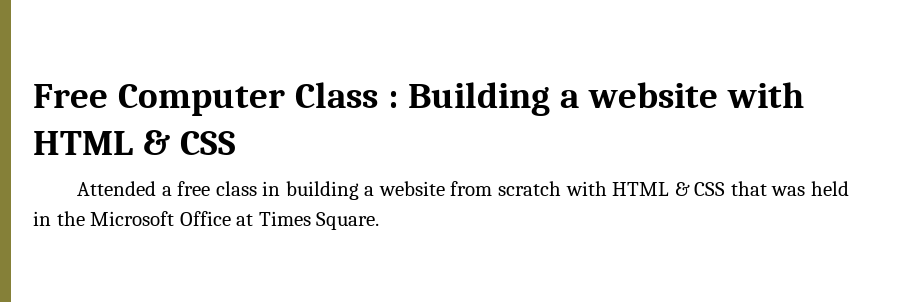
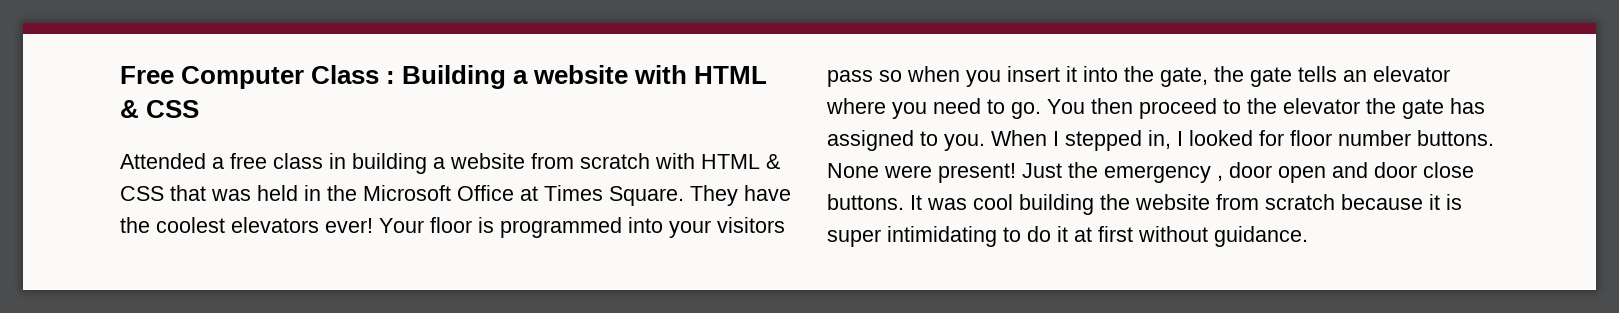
+ They have the coolest elevators ever! Your floor is programmed into your visitors pass so when you insert it into the gate, the gate tells an elevator where you need to go. You then proceed to the elevator the gate has assigned to you. When I stepped in, I looked for floor number buttons. None were present! Just the emergency , door open and door close buttons. It was cool building the website from scratch because it is super intimidating to do it at first without guidance.

